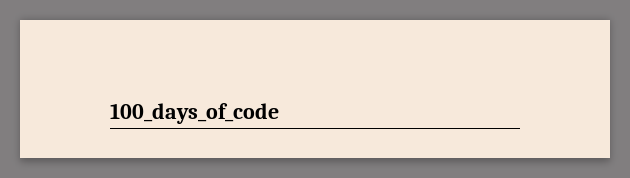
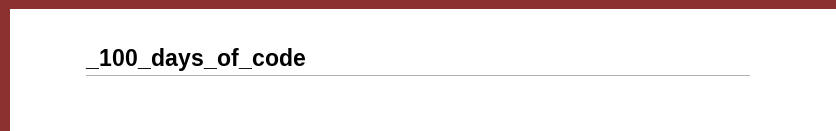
- 100_days_of_code
+ _100_days_of_code

